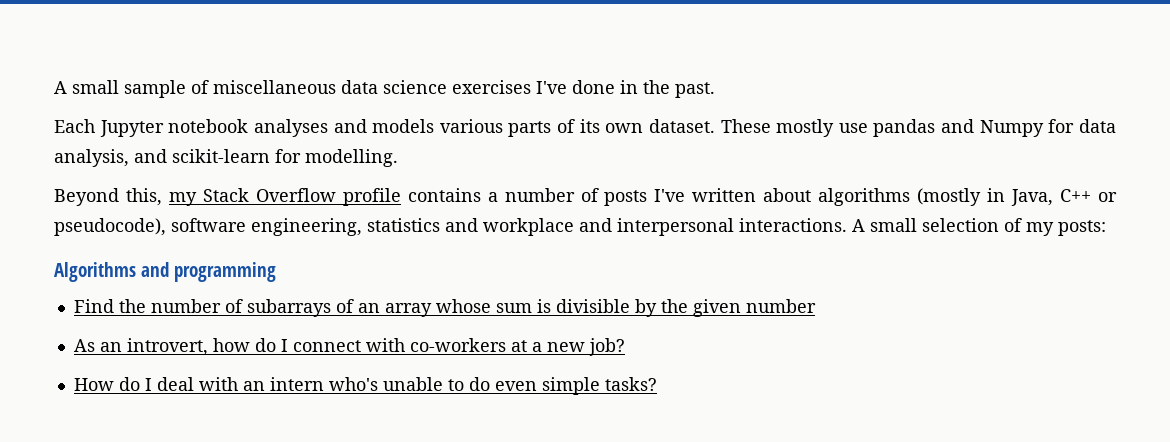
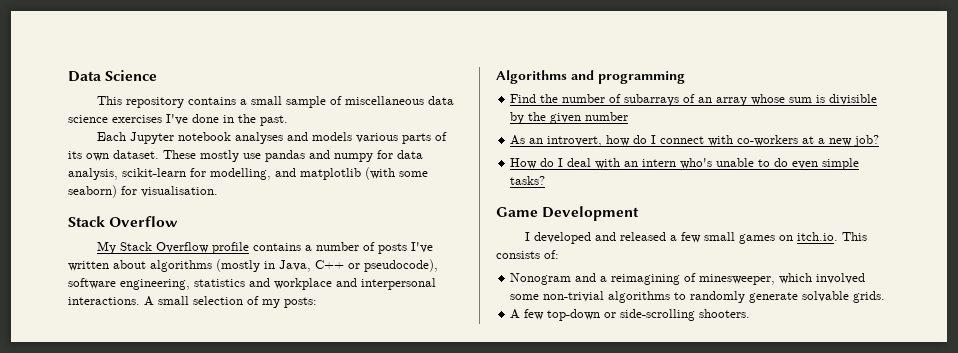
- A small sample of miscellaneous data science exercises I've done in the past.
+ Data Science
+ This repository contains a small sample of miscellaneous data science exercises I've done in the past.
- These mostly use pandas and Numpy for data analysis, and scikit-learn for modelling.
- Beyond this, my Stack Overflow profile contains a number of posts I've written about algorithms (mostly in Java, C++ or pseudocode), software engineering, statistics and workplace and interpersonal interactions.
+ These mostly use pandas and numpy for data analysis, scikit-learn for modelling, and matplotlib (with some seaborn) for visualisation.
+ Stack Overflow
+ My Stack Overflow profile contains a number of posts I've written about algorithms (mostly in Java, C++ or pseudocode), software engineering, statistics and workplace and interpersonal interactions.
+ Game Development
+ I developed and released a few small games on itch.io. This consists of:
+ Nonogram and a reimagining of minesweeper, which involved some non-trivial algorithms to randomly generate solvable grids.
+ A few top-down or side-scrolling shooters.

